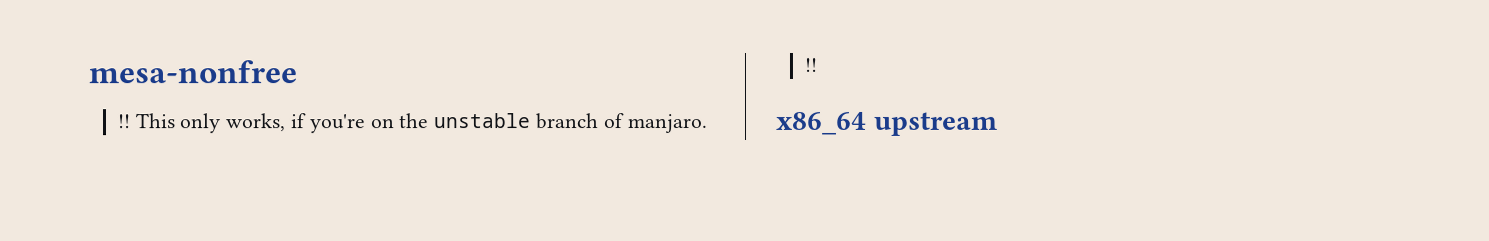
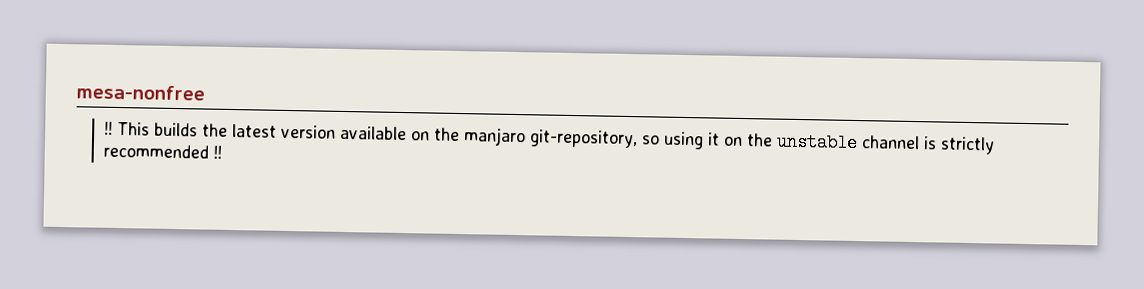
- This only works, if you're on the unstable branch of manjaro. !!
- x86_64 upstream
+ This builds the latest version available on the manjaro git-repository, so using it on the unstable channel is strictly recommended !!

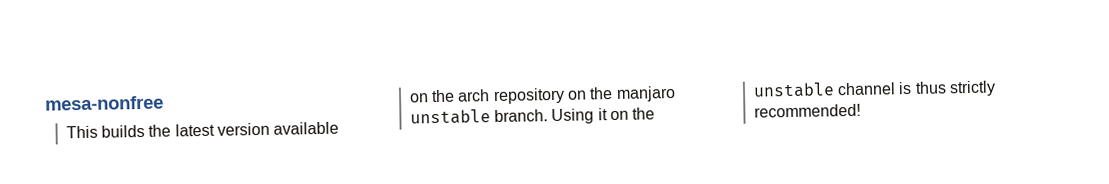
  mesa-nonfree
- !! This builds the latest version available on the manjaro git-repository, so using it on the unstable channel is strictly recommended !!
+ This builds the latest version available on the arch repository on the manjaro unstable branch. Using it on the unstable channel is thus strictly recommended!

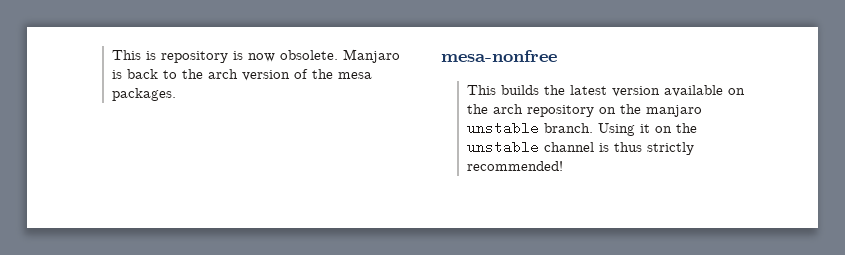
+ This is repository is now obsolete. Manjaro is back to the arch version of the mesa packages.

